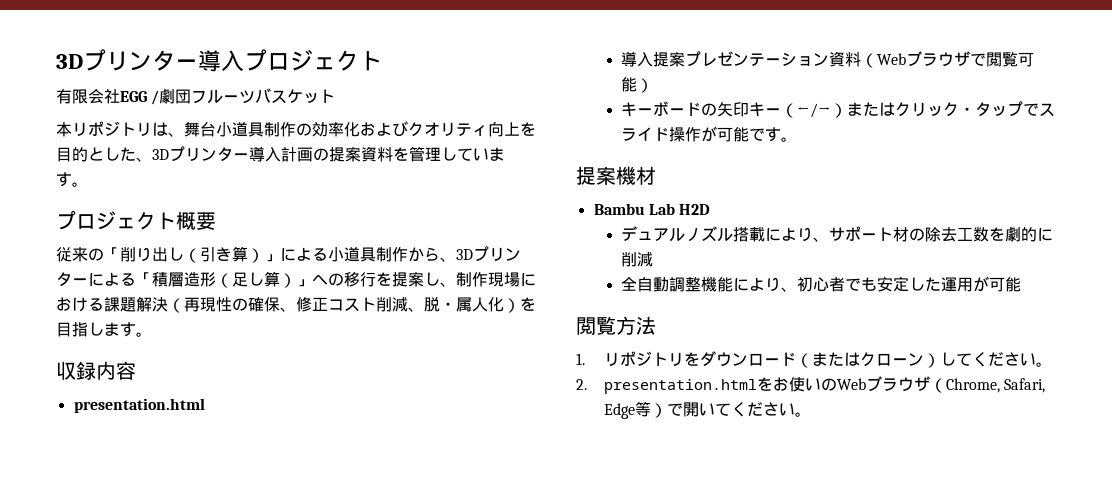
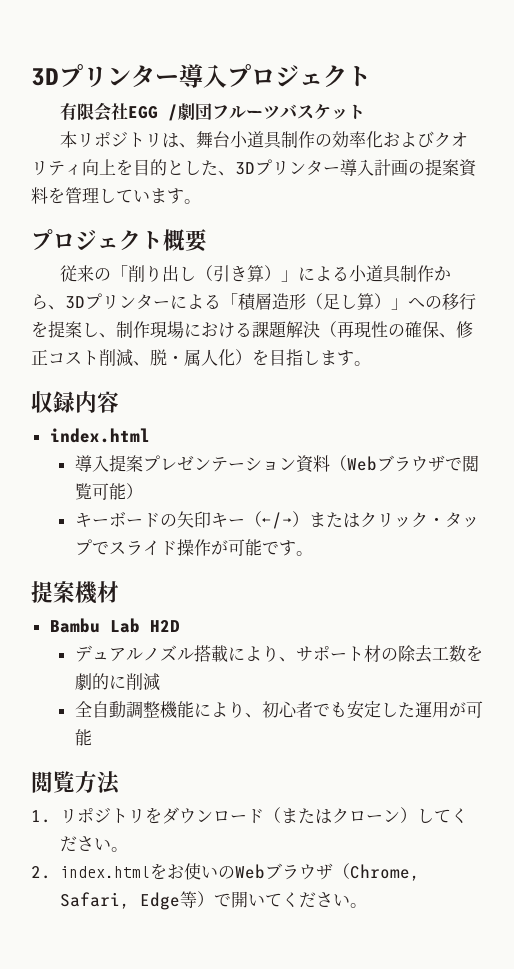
  収録内容
- presentation.html
+ index.html
- 2. presentation.htmlをお使いのWebブラウザ（Chrome, Safari, Edge等）で開いてください。
+ 2. index.htmlをお使いのWebブラウザ（Chrome, Safari, Edge等）で開いてください。

